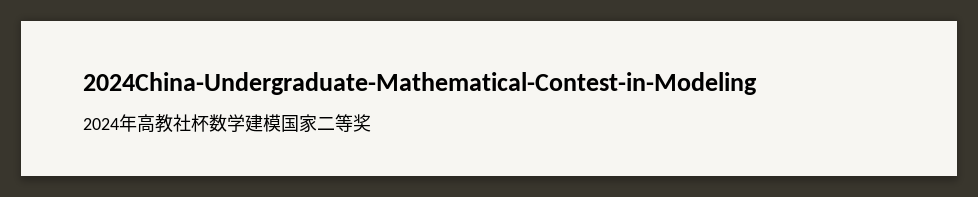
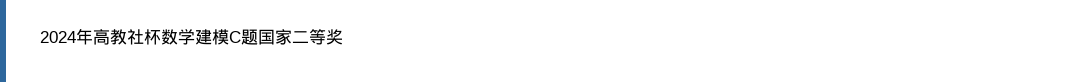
- 2024China-Undergraduate-Mathematical-Contest-in-Modeling
- 2024年高教社杯数学建模国家二等奖
+ 2024年高教社杯数学建模C题国家二等奖

